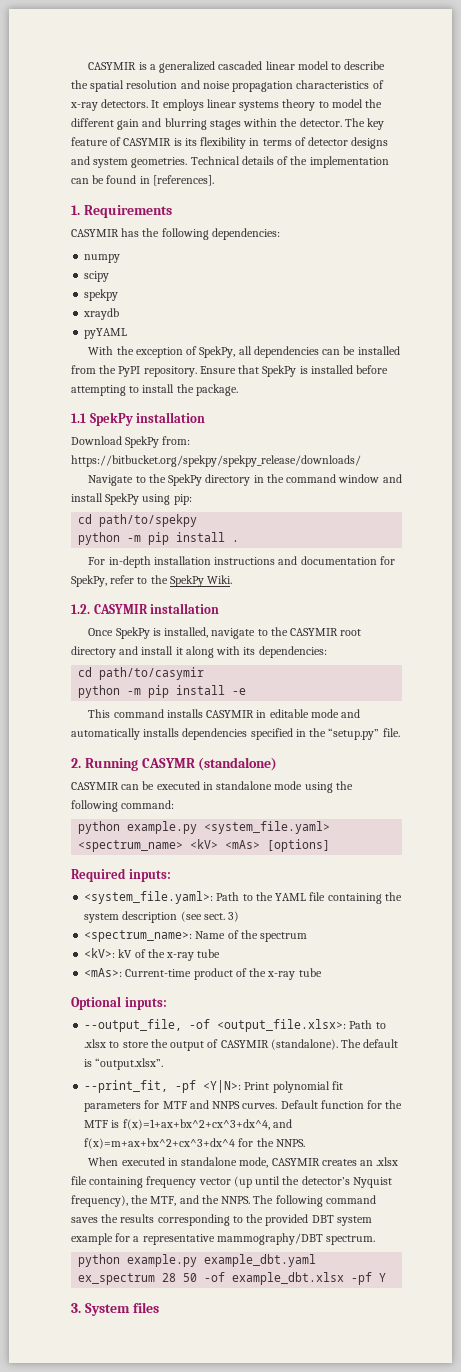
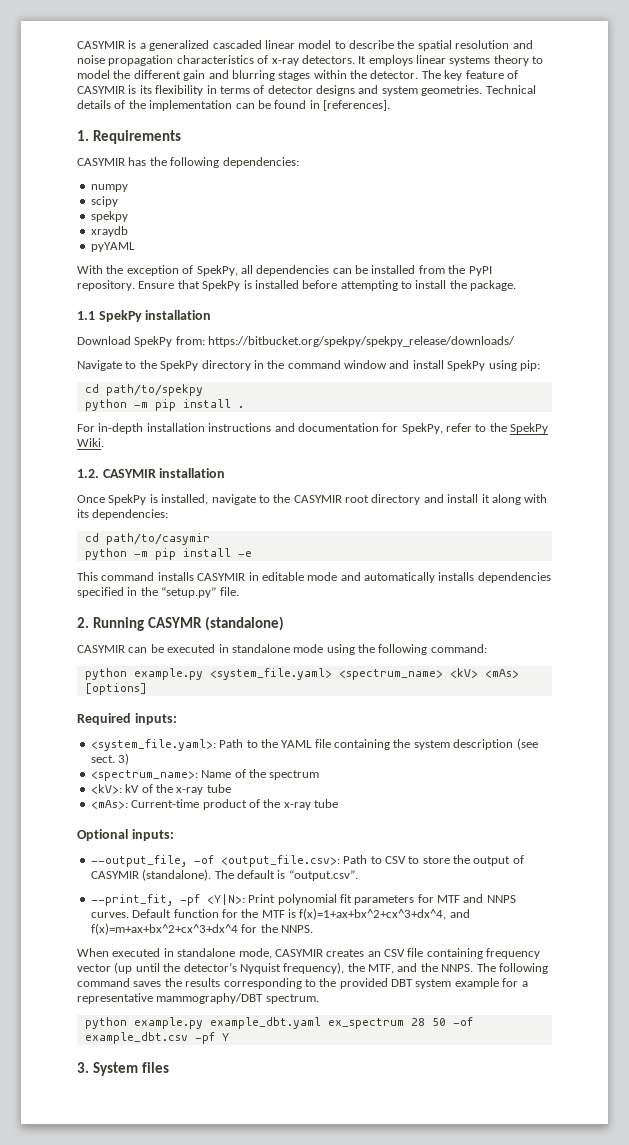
- --output_file, -of <output_file.xlsx>: Path to .xlsx to store the output of CASYMIR (standalone).
+ --output_file, -of <output_file.csv>: Path to CSV to store the output of CASYMIR (standalone).
- The default is “output.xlsx”.
+ The default is “output.csv”.
- When executed in standalone mode, CASYMIR creates an .xlsx file containing frequency vector (up until the detector’s Nyquist frequency), the MTF, and the NNPS.
+ When executed in standalone mode, CASYMIR creates an CSV file containing frequency vector (up until the detector’s Nyquist frequency), the MTF, and the NNPS.
- python example.py example_dbt.yaml ex_spectrum 28 50 -of example_dbt.xlsx -pf Y
+ python example.py example_dbt.yaml ex_spectrum 28 50 -of example_dbt.csv -pf Y

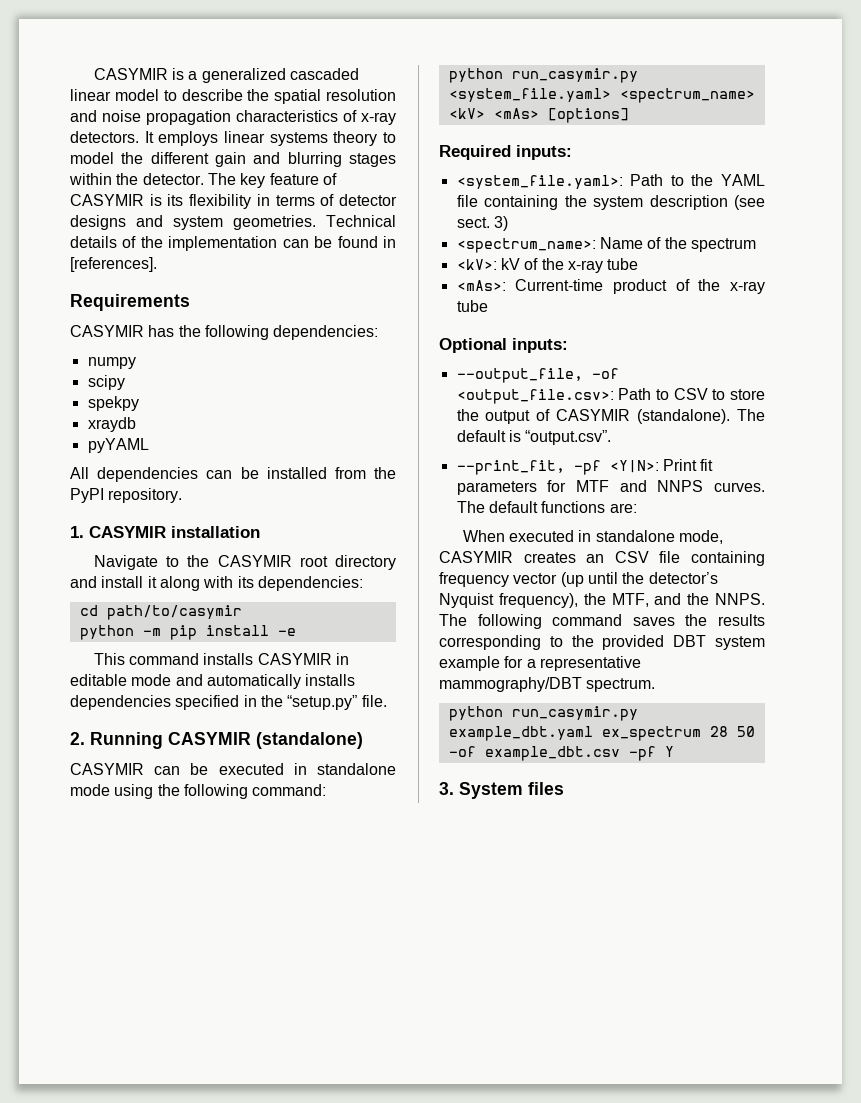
- 1. Requirements
+ Requirements
- With the exception of SpekPy, all dependencies can be installed from the PyPI repository. Ensure that SpekPy is installed before attempting to install the package.
- 1.1 SpekPy installation
- Download SpekPy from: https://bitbucket.org/spekpy/spekpy_release/downloads/
- Navigate to the SpekPy directory in the command window and install SpekPy using pip:
- cd path/to/spekpy
- python -m pip install .
- For in-depth installation instructions and documentation for SpekPy, refer to the SpekPy Wiki.
- 1.2. CASYMIR installation
- Once SpekPy is installed, navigate to the CASYMIR root directory and install it along with its dependencies:
+ All dependencies can be installed from the PyPI repository.
+ 1. CASYMIR installation
+ Navigate to the CASYMIR root directory and install it along with its dependencies:
- 2. Running CASYMR (standalone)
+ 2. Running CASYMIR (standalone)
- python example.py <system_file.yaml> <spectrum_name> <kV> <mAs> [options]
+ python run_casymir.py <system_file.yaml> <spectrum_name> <kV> <mAs> [options]
- --print_fit, -pf <Y|N>: Print polynomial fit parameters for MTF and NNPS curves.
+ --print_fit, -pf <Y|N>: Print fit parameters for MTF and NNPS curves.
- Default function for the MTF is f(x)=1+ax+bx^2+cx^3+dx^4, and f(x)=m+ax+bx^2+cx^3+dx^4 for the NNPS.
+ The default functions are:
- python example.py example_dbt.yaml ex_spectrum 28 50 -of example_dbt.csv -pf Y
+ python run_casymir.py example_dbt.yaml ex_spectrum 28 50 -of example_dbt.csv -pf Y

